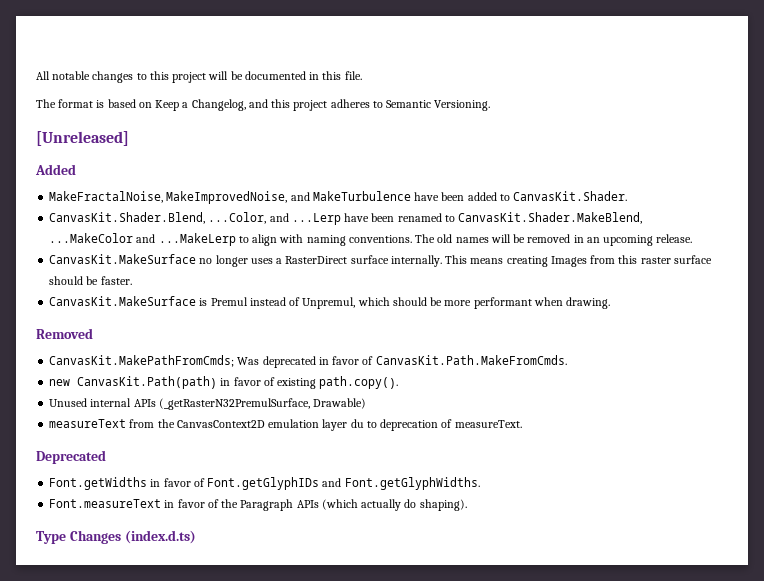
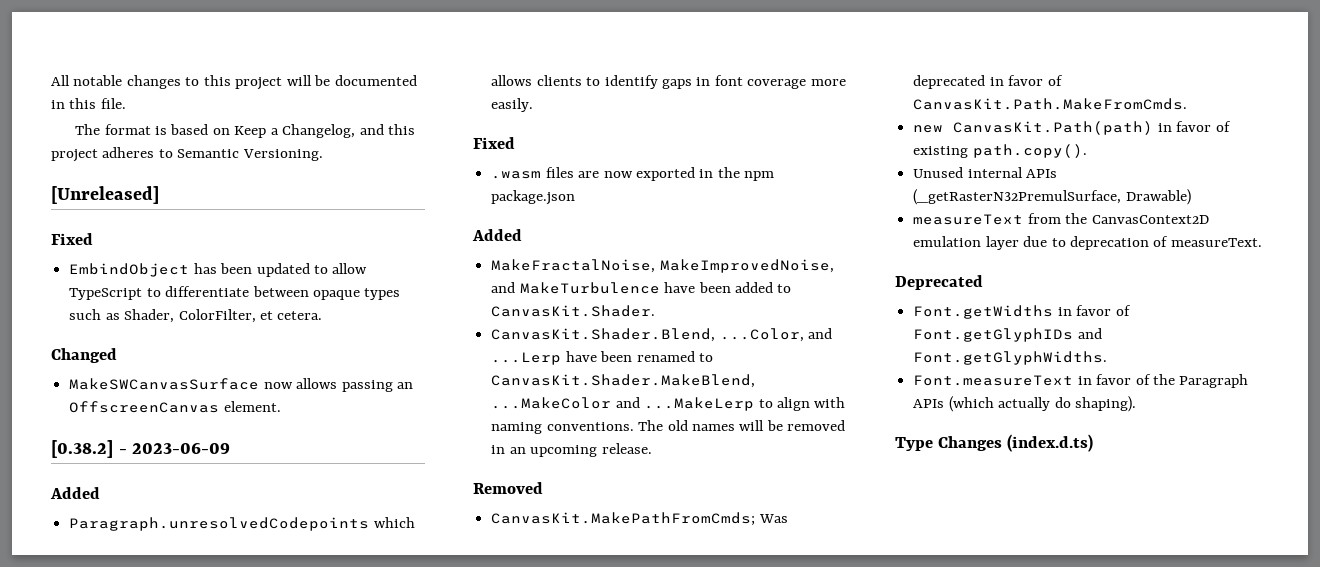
  [Unreleased]
+ Fixed
+ EmbindObject has been updated to allow TypeScript to differentiate between opaque types such as Shader, ColorFilter, et cetera.
+ Changed
+ MakeSWCanvasSurface now allows passing an OffscreenCanvas element.
+ [0.38.2] - 2023-06-09
+ Added
+ Paragraph.unresolvedCodepoints which allows clients to identify gaps in font coverage more easily.
+ Fixed
+ .wasm files are now exported in the npm package.json
- CanvasKit.MakeSurface no longer uses a RasterDirect surface internally. This means creating Images from this raster surface should be faster.
- CanvasKit.MakeSurface is Premul instead of Unpremul, which should be more performant when drawing.
- measureText from the CanvasContext2D emulation layer du to deprecation of measureText.
+ measureText from the CanvasContext2D emulation layer due to deprecation of measureText.

